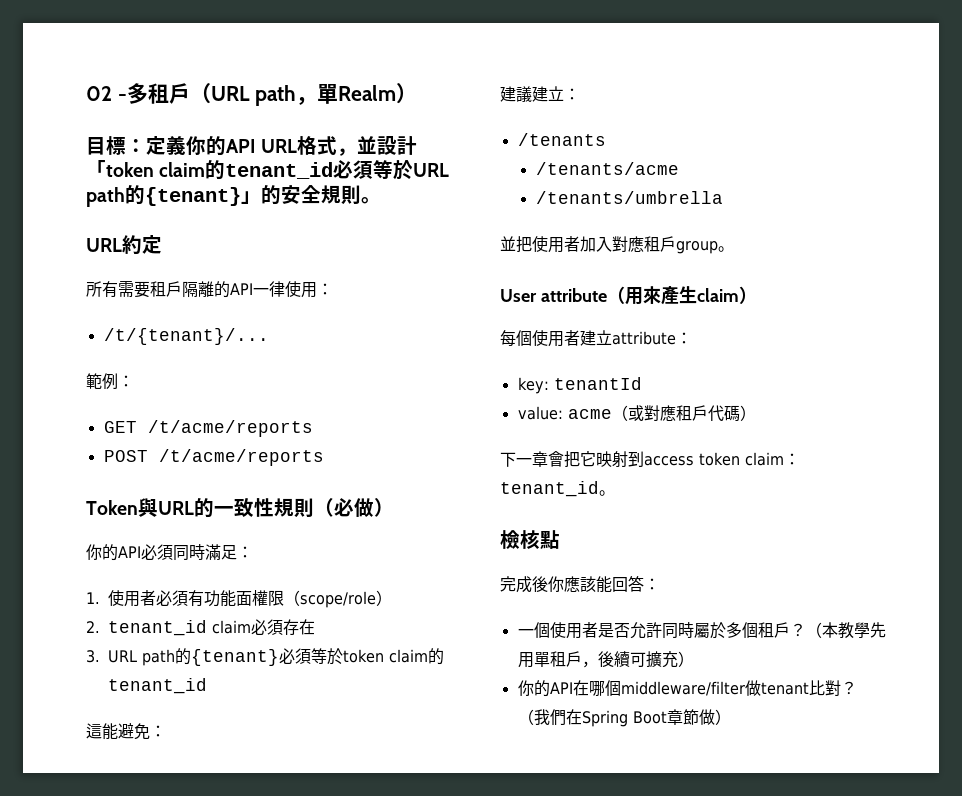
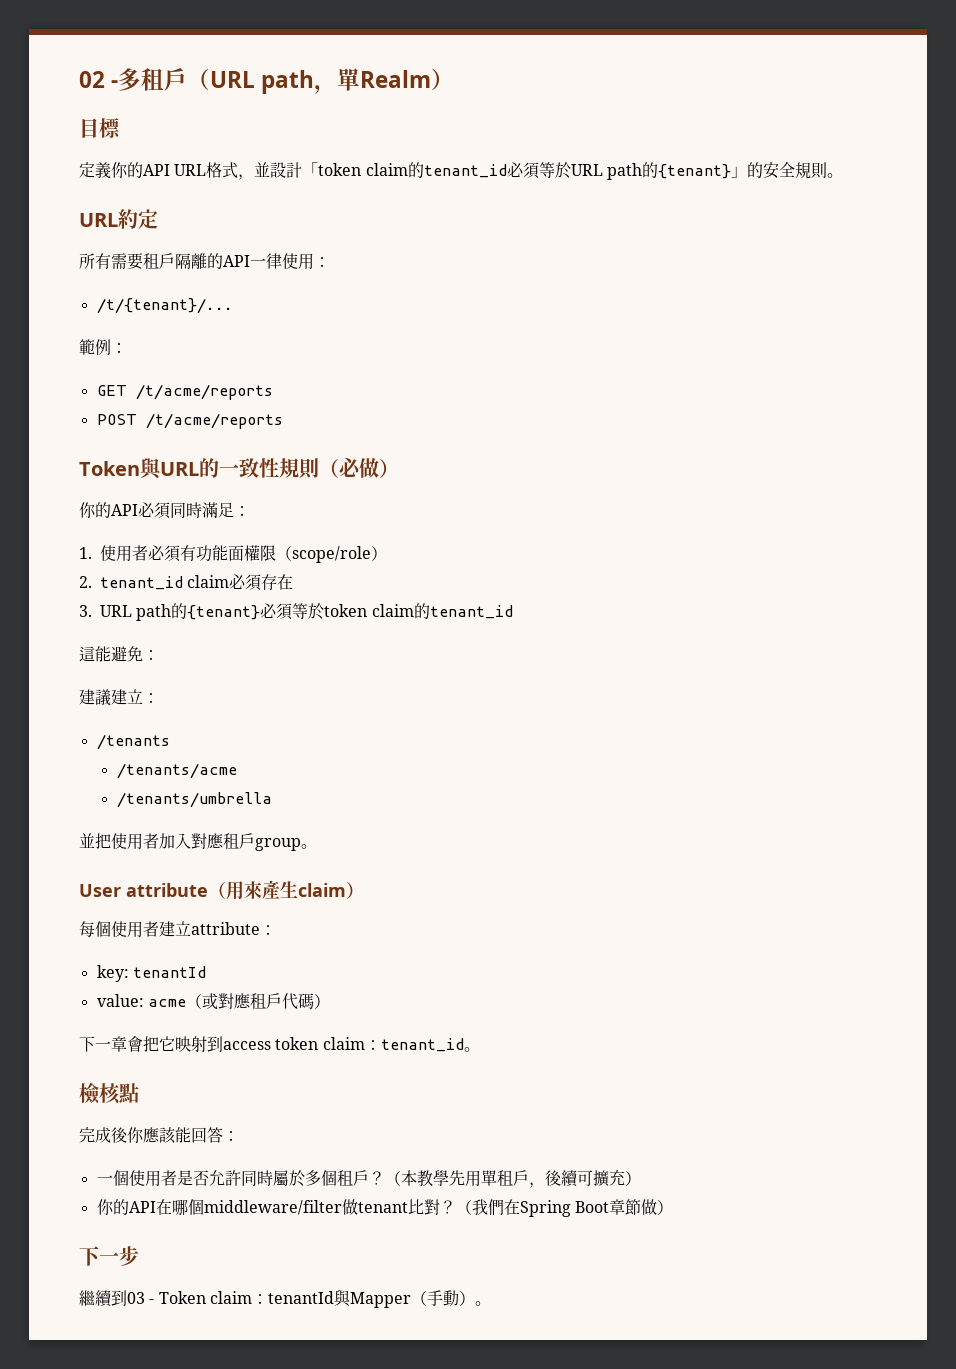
- 目標：定義你的API URL格式，並設計「token claim的tenant_id必須等於URL path的{tenant}」的安全規則。
+ 目標
+ 定義你的API URL格式，並設計「token claim的tenant_id必須等於URL path的{tenant}」的安全規則。
+ 下一步
+ 繼續到03 - Token claim：tenantId與Mapper（手動）。

